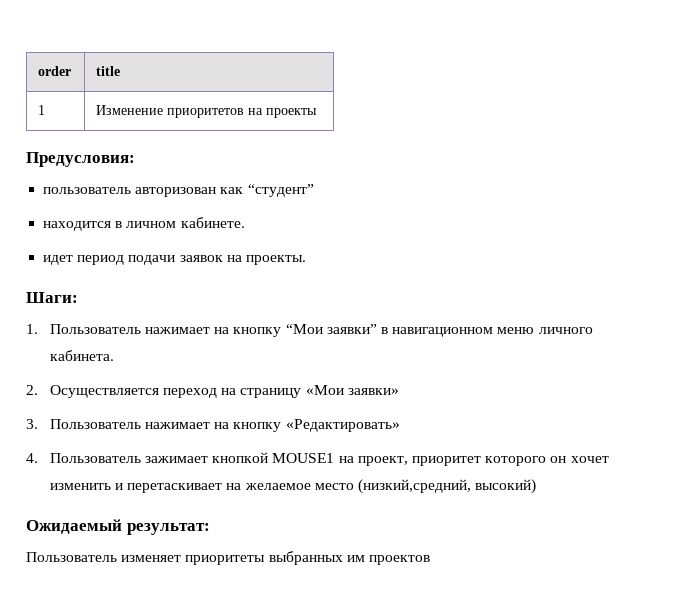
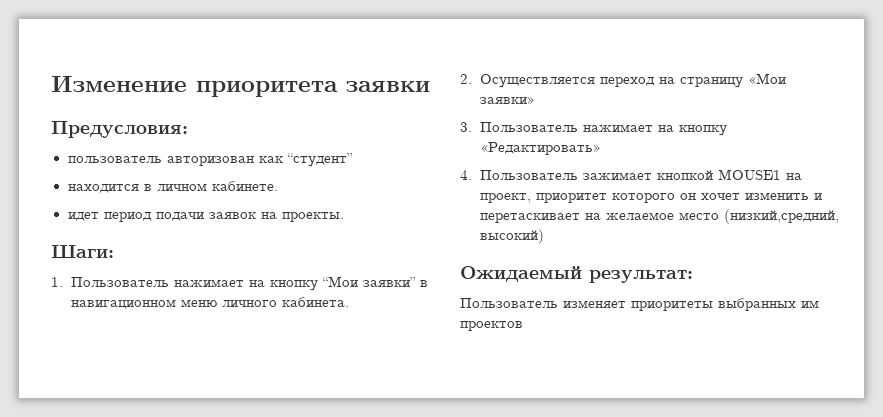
- order | title
- 1 | Изменение приоритетов на проекты
+ Изменение приоритета заявки

